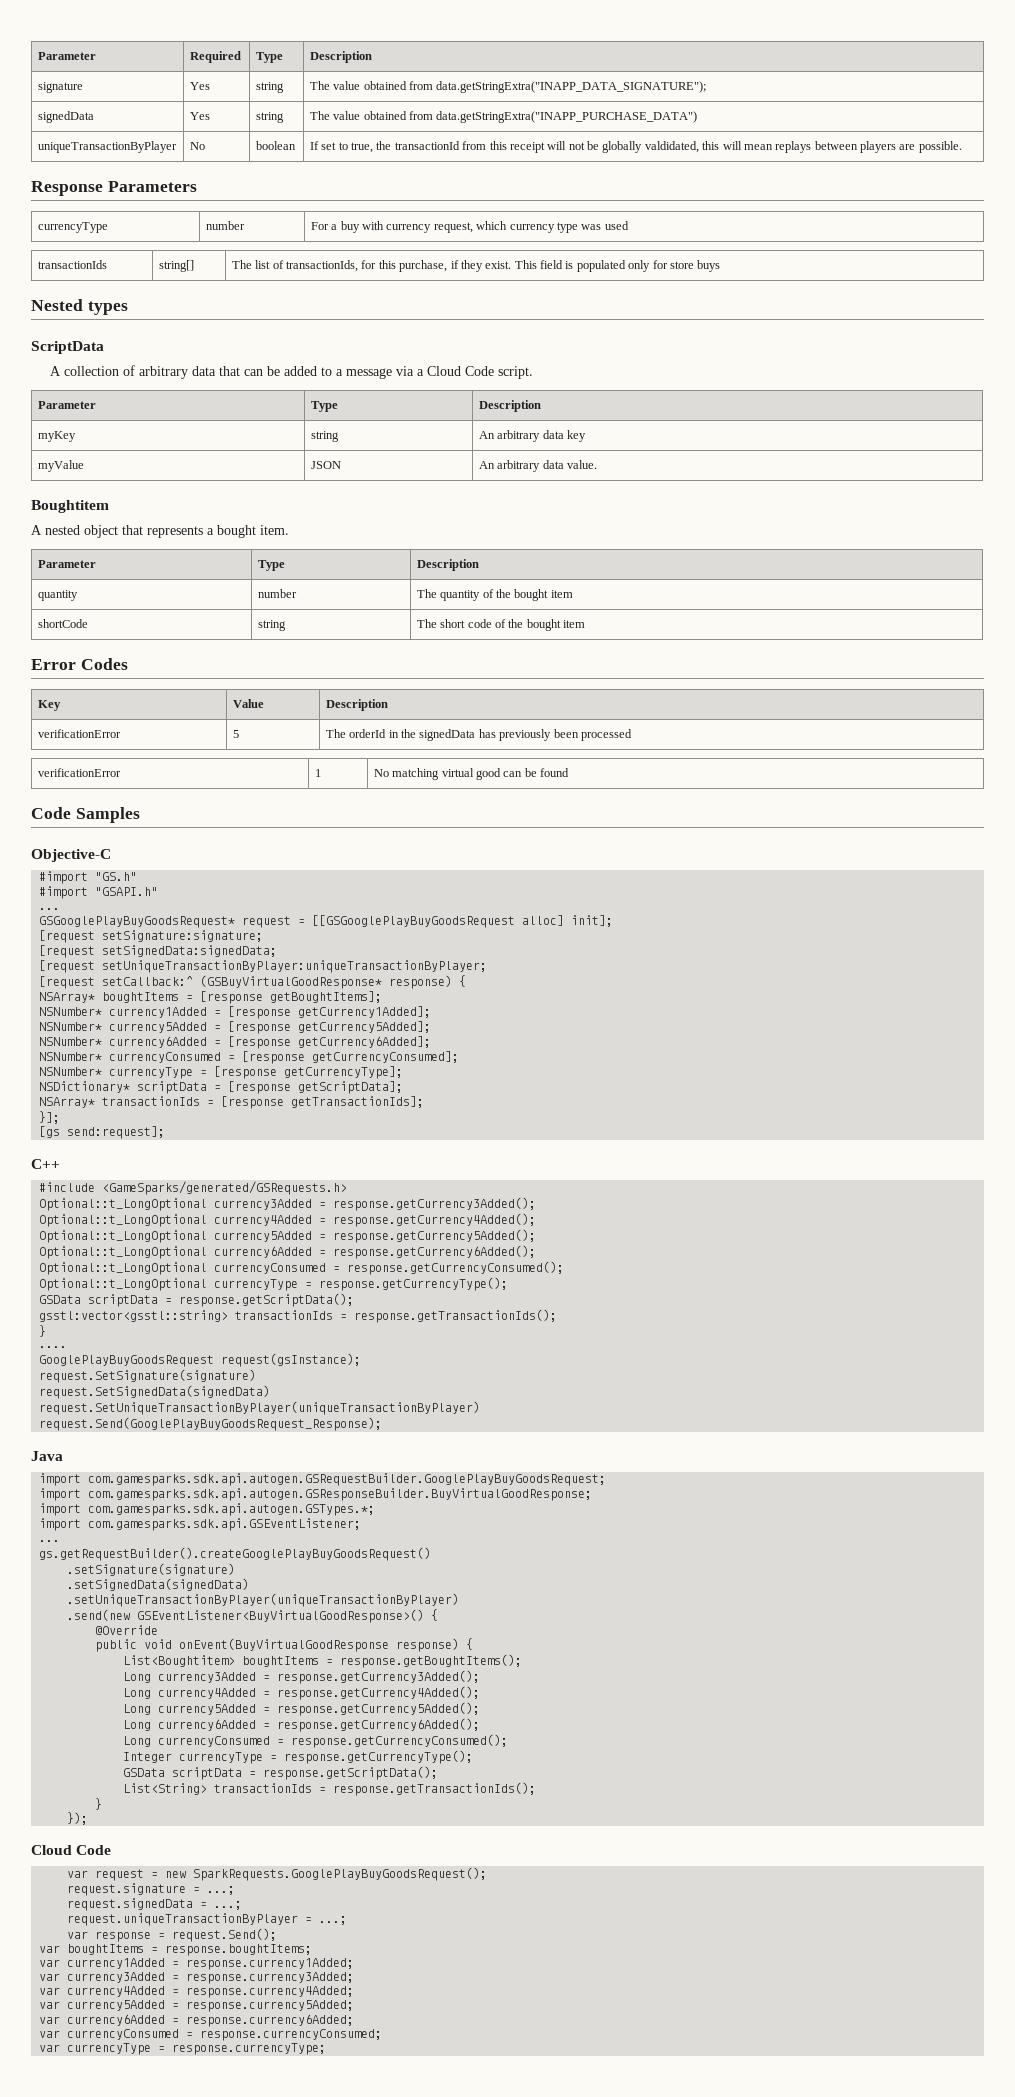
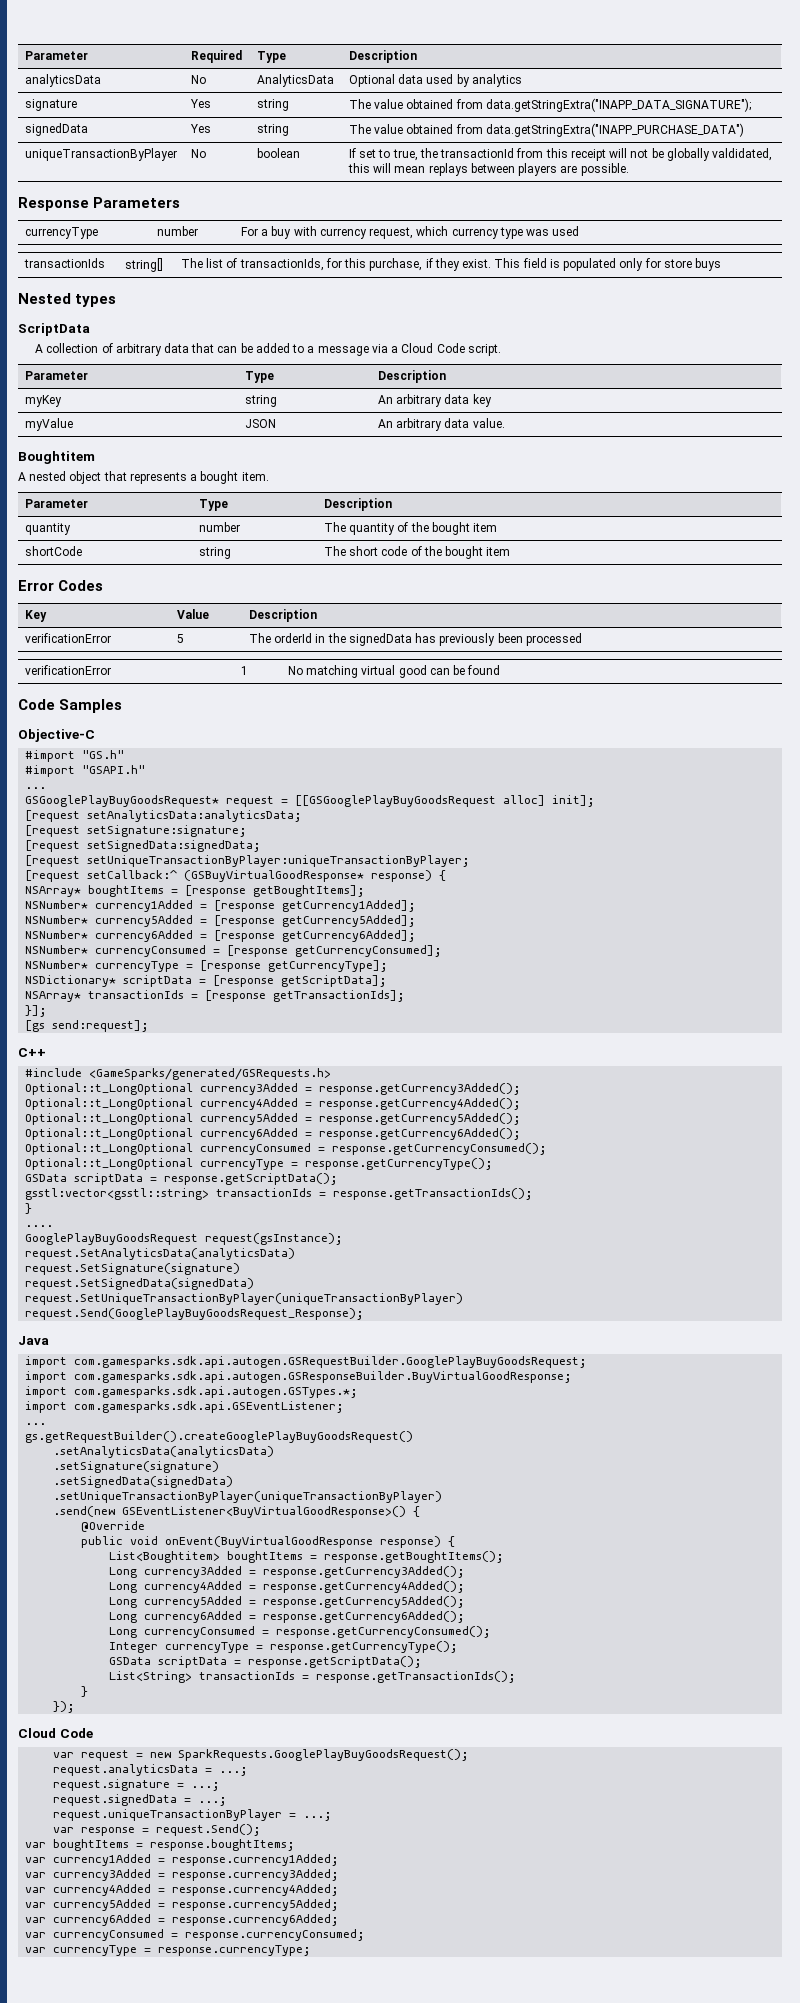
+ analyticsData | No | AnalyticsData | Optional data used by analytics
+ [request setAnalyticsData:analyticsData;
+ request.SetAnalyticsData(analyticsData)
+ .setAnalyticsData(analyticsData)
+ request.analyticsData = ...;

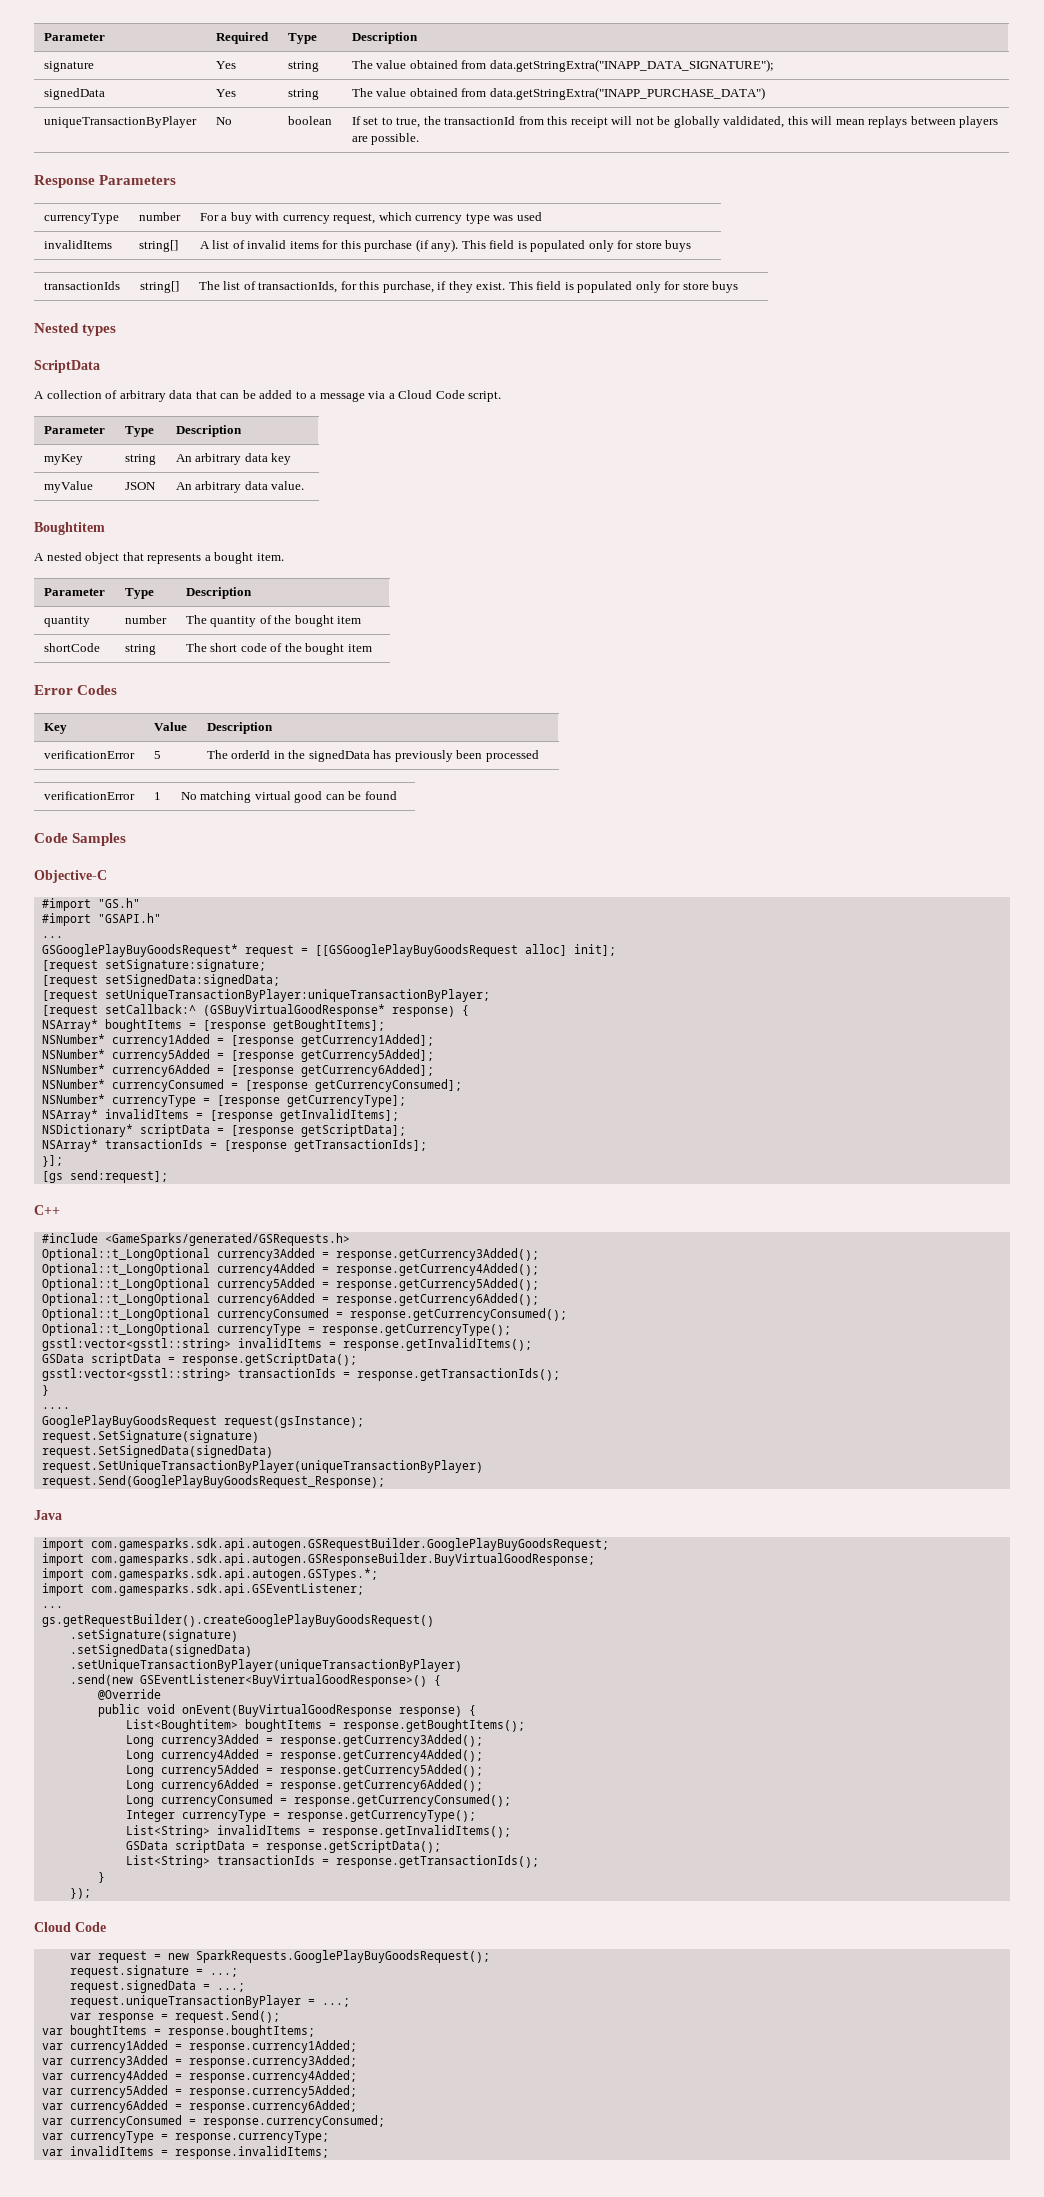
- analyticsData | No | AnalyticsData | Optional data used by analytics
+ invalidItems | string[] | A list of invalid items for this purchase (if any). This field is populated only for store buys
- [request setAnalyticsData:analyticsData;
+ NSArray* invalidItems = [response getInvalidItems];
+ gsstl:vector<gsstl::string> invalidItems = response.getInvalidItems();
- request.SetAnalyticsData(analyticsData)
- .setAnalyticsData(analyticsData)
+ List<String> invalidItems = response.getInvalidItems();
- request.analyticsData = ...;
+ var invalidItems = response.invalidItems;

